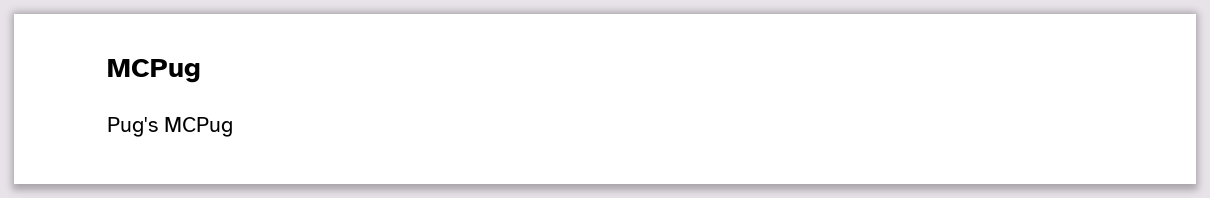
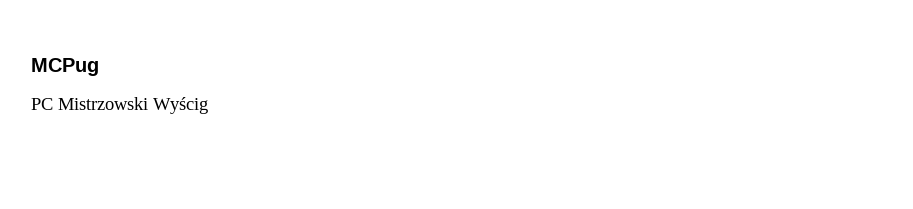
- Pug's MCPug
+ PC Mistrzowski Wyścig

